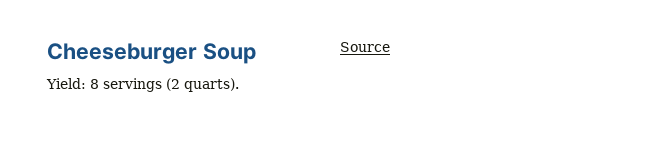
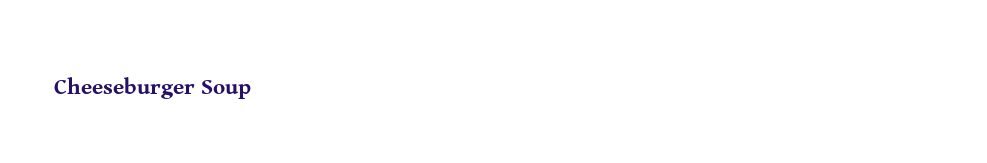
- Yield: 8 servings (2 quarts).
- Source

